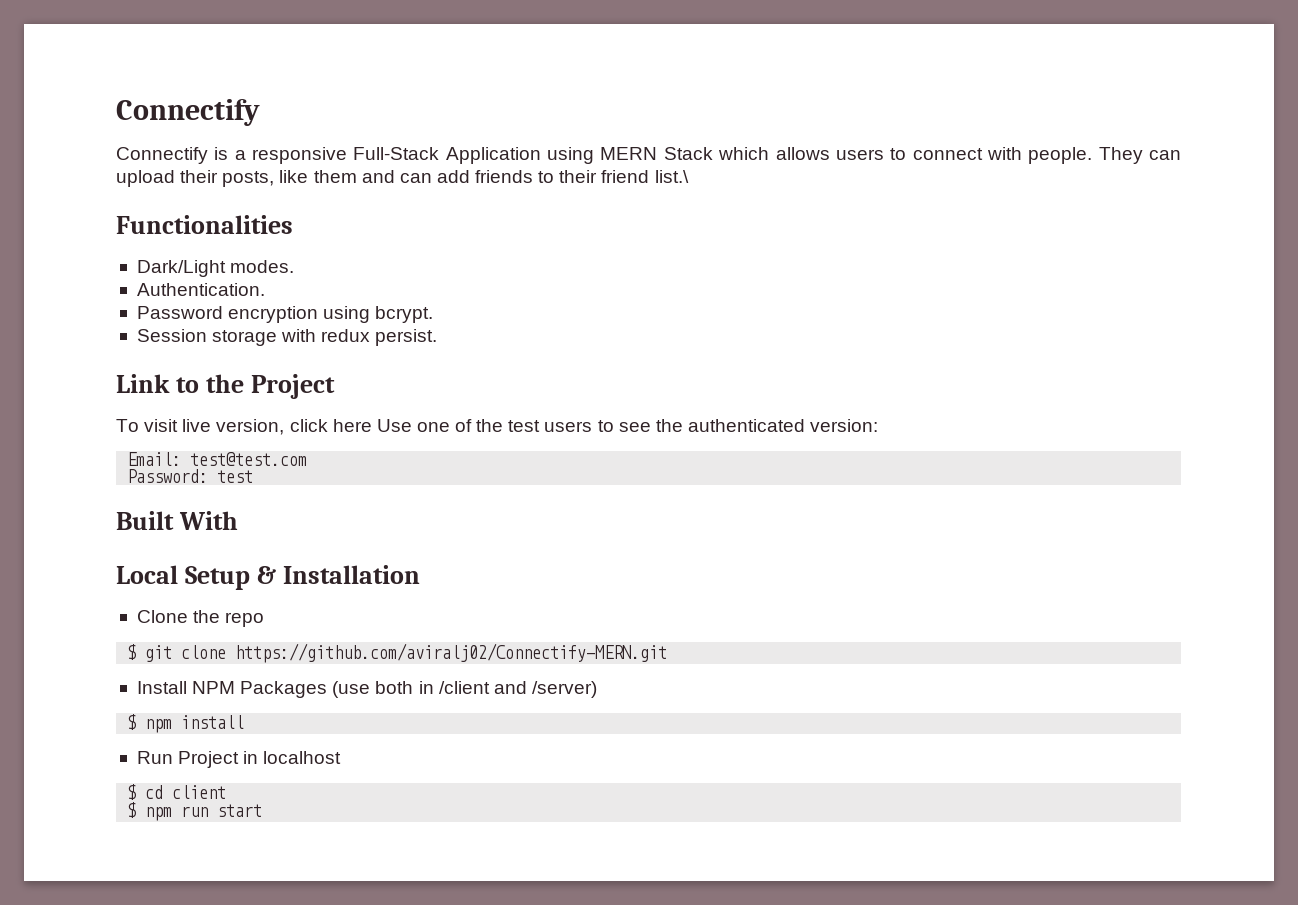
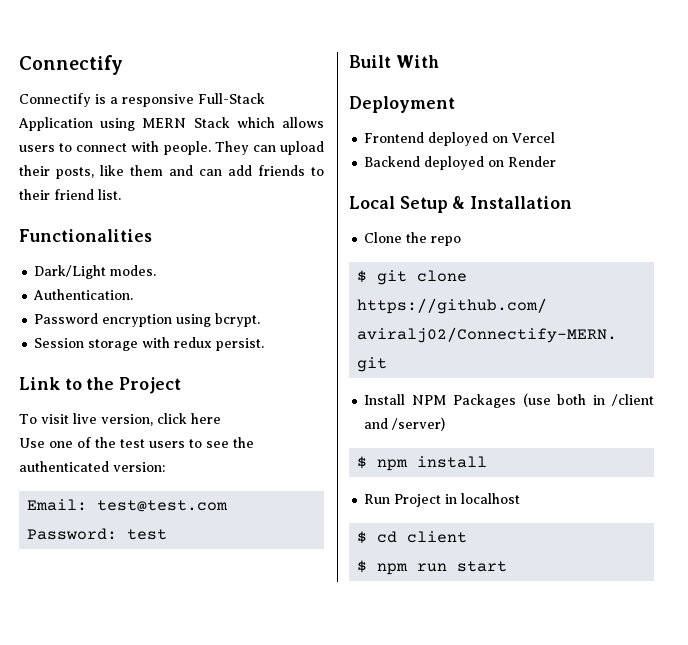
- They can upload their posts, like them and can add friends to their friend list.\
+ They can upload their posts, like them and can add friends to their friend list.
- To visit live version, click here Use one of the test users to see the authenticated version:
+ To visit live version, click here
+ Use one of the test users to see the authenticated version:
+ Deployment
+ Frontend deployed on Vercel
+ Backend deployed on Render

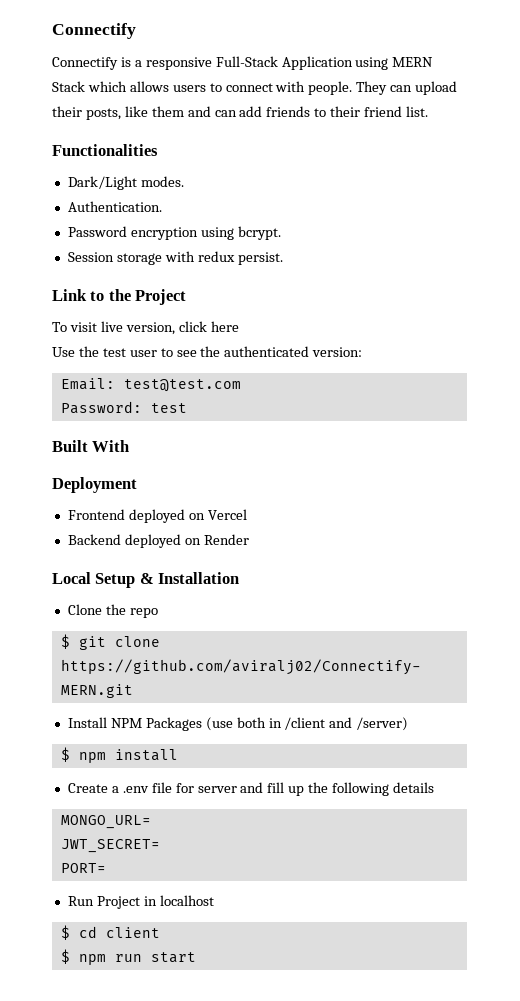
- Use one of the test users to see the authenticated version:
+ Use the test user to see the authenticated version:
+ Create a .env file for server and fill up the following details
+ MONGO_URL=
+ JWT_SECRET=
+ PORT=

